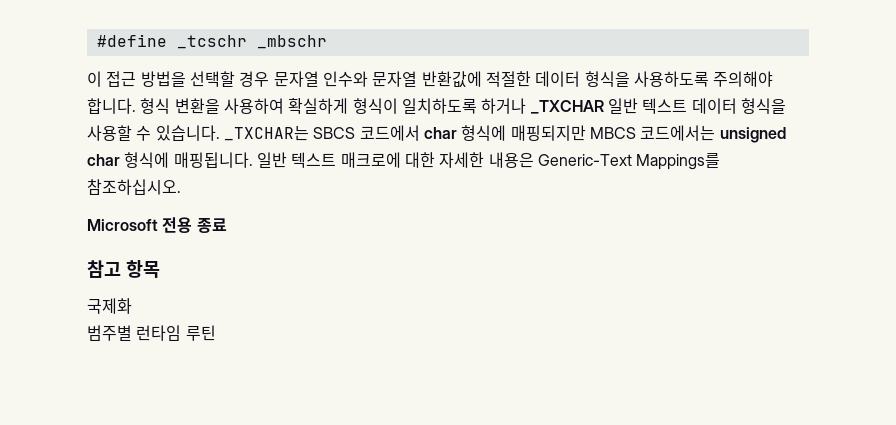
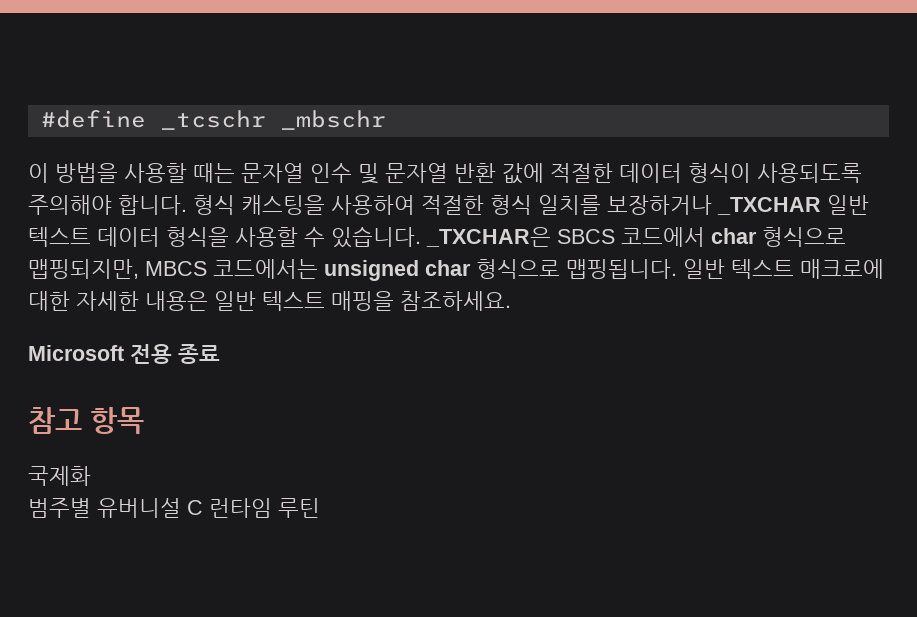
- 이 접근 방법을 선택할 경우 문자열 인수와 문자열 반환값에 적절한 데이터 형식을 사용하도록 주의해야 합니다. 형식 변환을 사용하여 확실하게 형식이 일치하도록 하거나 _TXCHAR 일반 텍스트 데이터 형식을 사용할 수 있습니다.
+ 이 방법을 사용할 때는 문자열 인수 및 문자열 반환 값에 적절한 데이터 형식이 사용되도록 주의해야 합니다. 형식 캐스팅을 사용하여 적절한 형식 일치를 보장하거나 _TXCHAR 일반 텍스트 데이터 형식을 사용할 수 있습니다.
- _TXCHAR는 SBCS 코드에서 char 형식에 매핑되지만 MBCS 코드에서는 unsigned char 형식에 매핑됩니다.
+ _TXCHAR은 SBCS 코드에서 char 형식으로 맵핑되지만, MBCS 코드에서는 unsigned char 형식으로 맵핑됩니다.
- 일반 텍스트 매크로에 대한 자세한 내용은 Generic-Text Mappings를 참조하십시오.
+ 일반 텍스트 매크로에 대한 자세한 내용은 일반 텍스트 매핑을 참조하세요.
- 범주별 런타임 루틴
+ 범주별 유버니설 C 런타임 루틴

